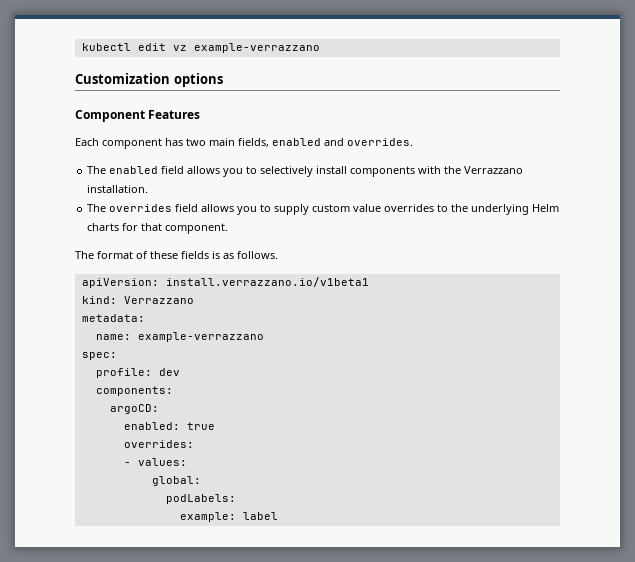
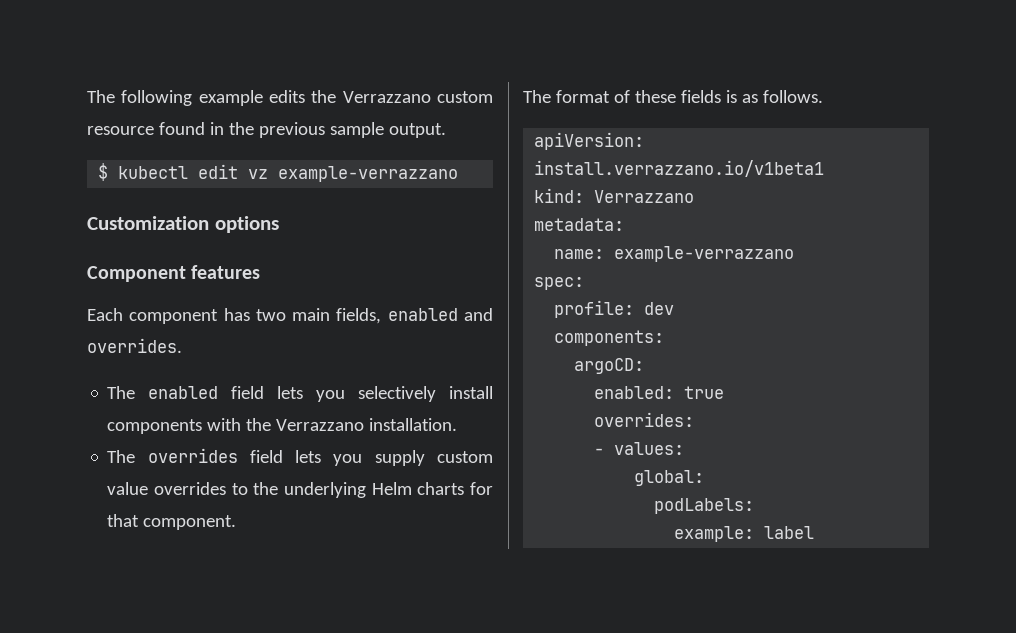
- kubectl edit vz example-verrazzano
+ The following example edits the Verrazzano custom resource found in the previous sample output.
+ $ kubectl edit vz example-verrazzano
- Component Features
+ Component features
- The enabled field allows you to selectively install components with the Verrazzano installation.
+ The enabled field lets you selectively install components with the Verrazzano installation.
- The overrides field allows you to supply custom value overrides to the underlying Helm charts for that component.
+ The overrides field lets you supply custom value overrides to the underlying Helm charts for that component.

